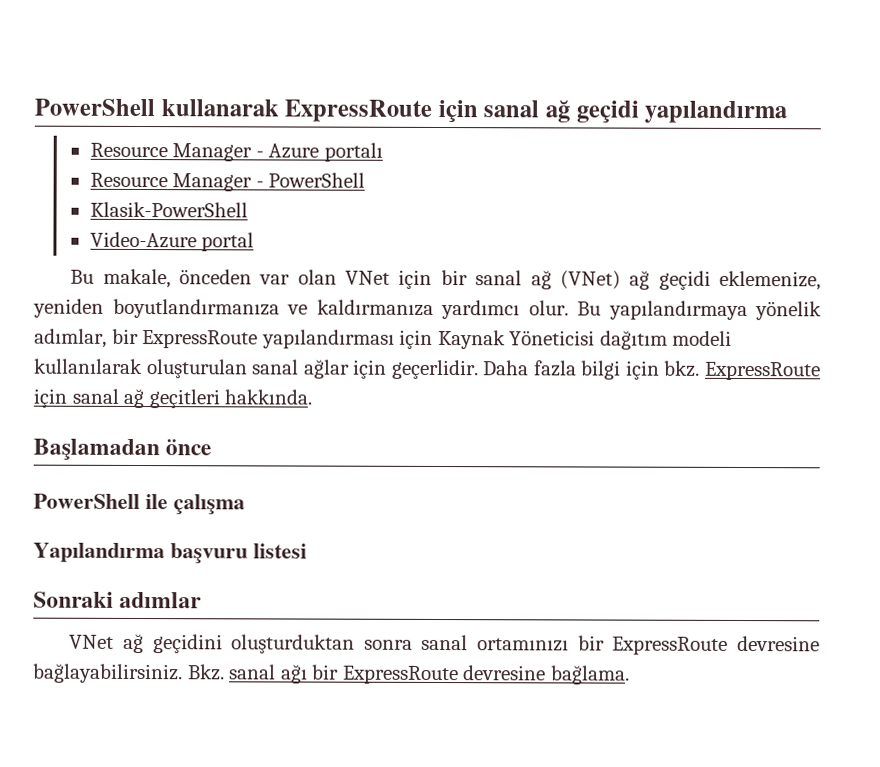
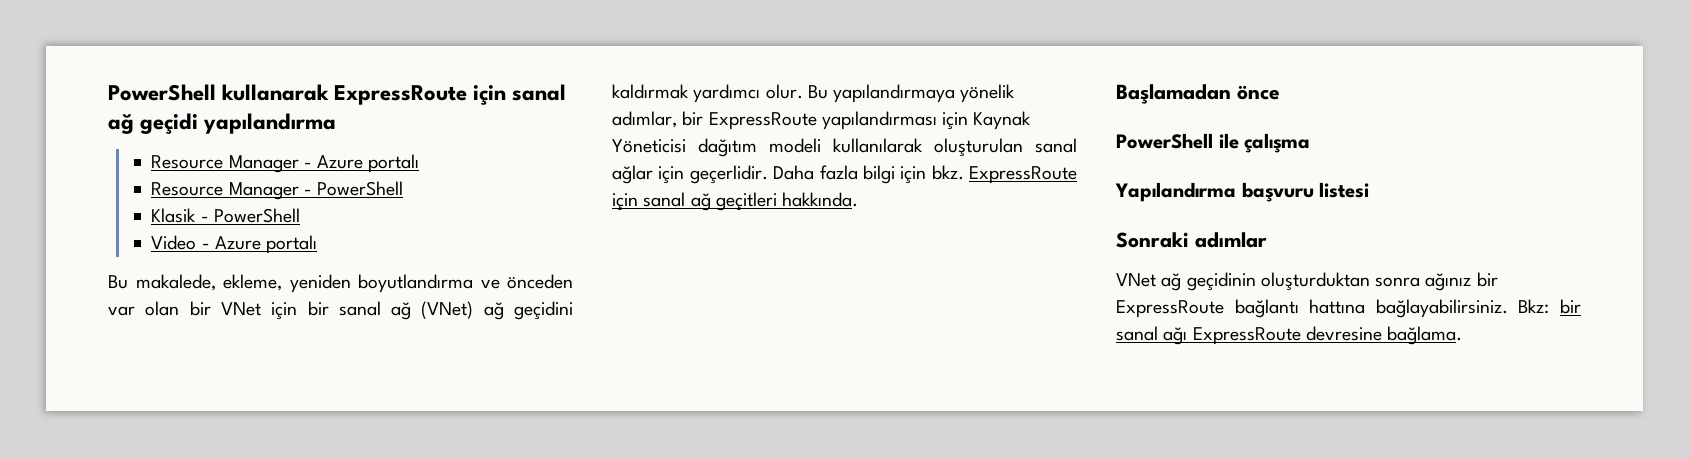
- Klasik-PowerShell
- Video-Azure portal
- Bu makale, önceden var olan VNet için bir sanal ağ (VNet) ağ geçidi eklemenize, yeniden boyutlandırmanıza ve kaldırmanıza yardımcı olur.
+ Klasik - PowerShell
+ Video - Azure portalı
+ Bu makalede, ekleme, yeniden boyutlandırma ve önceden var olan bir VNet için bir sanal ağ (VNet) ağ geçidini kaldırmak yardımcı olur.
- VNet ağ geçidini oluşturduktan sonra sanal ortamınızı bir ExpressRoute devresine bağlayabilirsiniz. Bkz. sanal ağı bir ExpressRoute devresine bağlama.
+ VNet ağ geçidinin oluşturduktan sonra ağınız bir ExpressRoute bağlantı hattına bağlayabilirsiniz. Bkz: bir sanal ağı ExpressRoute devresine bağlama.

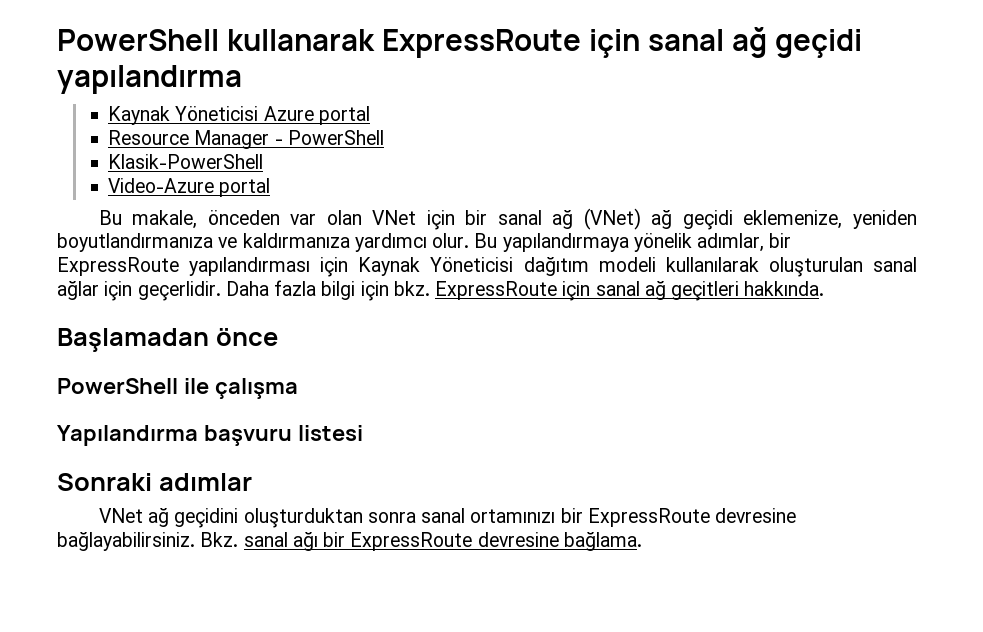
- Resource Manager - Azure portalı
+ Kaynak Yöneticisi Azure portal
- Klasik - PowerShell
- Video - Azure portalı
- Bu makalede, ekleme, yeniden boyutlandırma ve önceden var olan bir VNet için bir sanal ağ (VNet) ağ geçidini kaldırmak yardımcı olur.
+ Klasik-PowerShell
+ Video-Azure portal
+ Bu makale, önceden var olan VNet için bir sanal ağ (VNet) ağ geçidi eklemenize, yeniden boyutlandırmanıza ve kaldırmanıza yardımcı olur.
- VNet ağ geçidinin oluşturduktan sonra ağınız bir ExpressRoute bağlantı hattına bağlayabilirsiniz. Bkz: bir sanal ağı ExpressRoute devresine bağlama.
+ VNet ağ geçidini oluşturduktan sonra sanal ortamınızı bir ExpressRoute devresine bağlayabilirsiniz. Bkz. sanal ağı bir ExpressRoute devresine bağlama.

